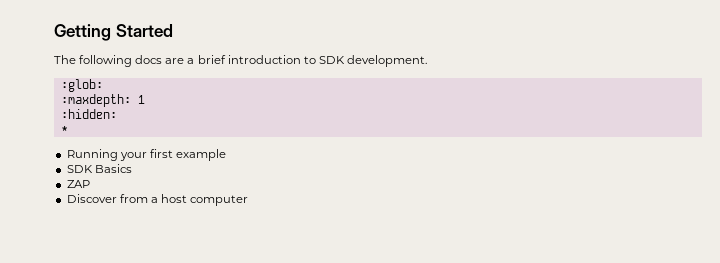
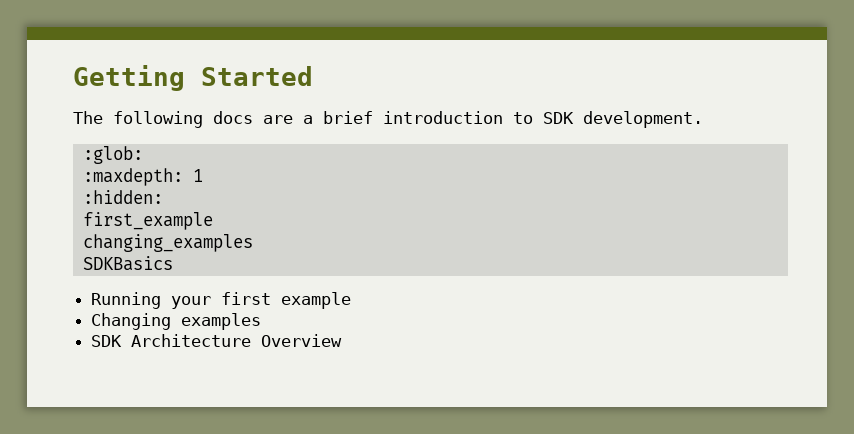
- *
+ first_example
+ changing_examples
+ SDKBasics
- SDK Basics
- ZAP
- Discover from a host computer
+ Changing examples
+ SDK Architecture Overview

